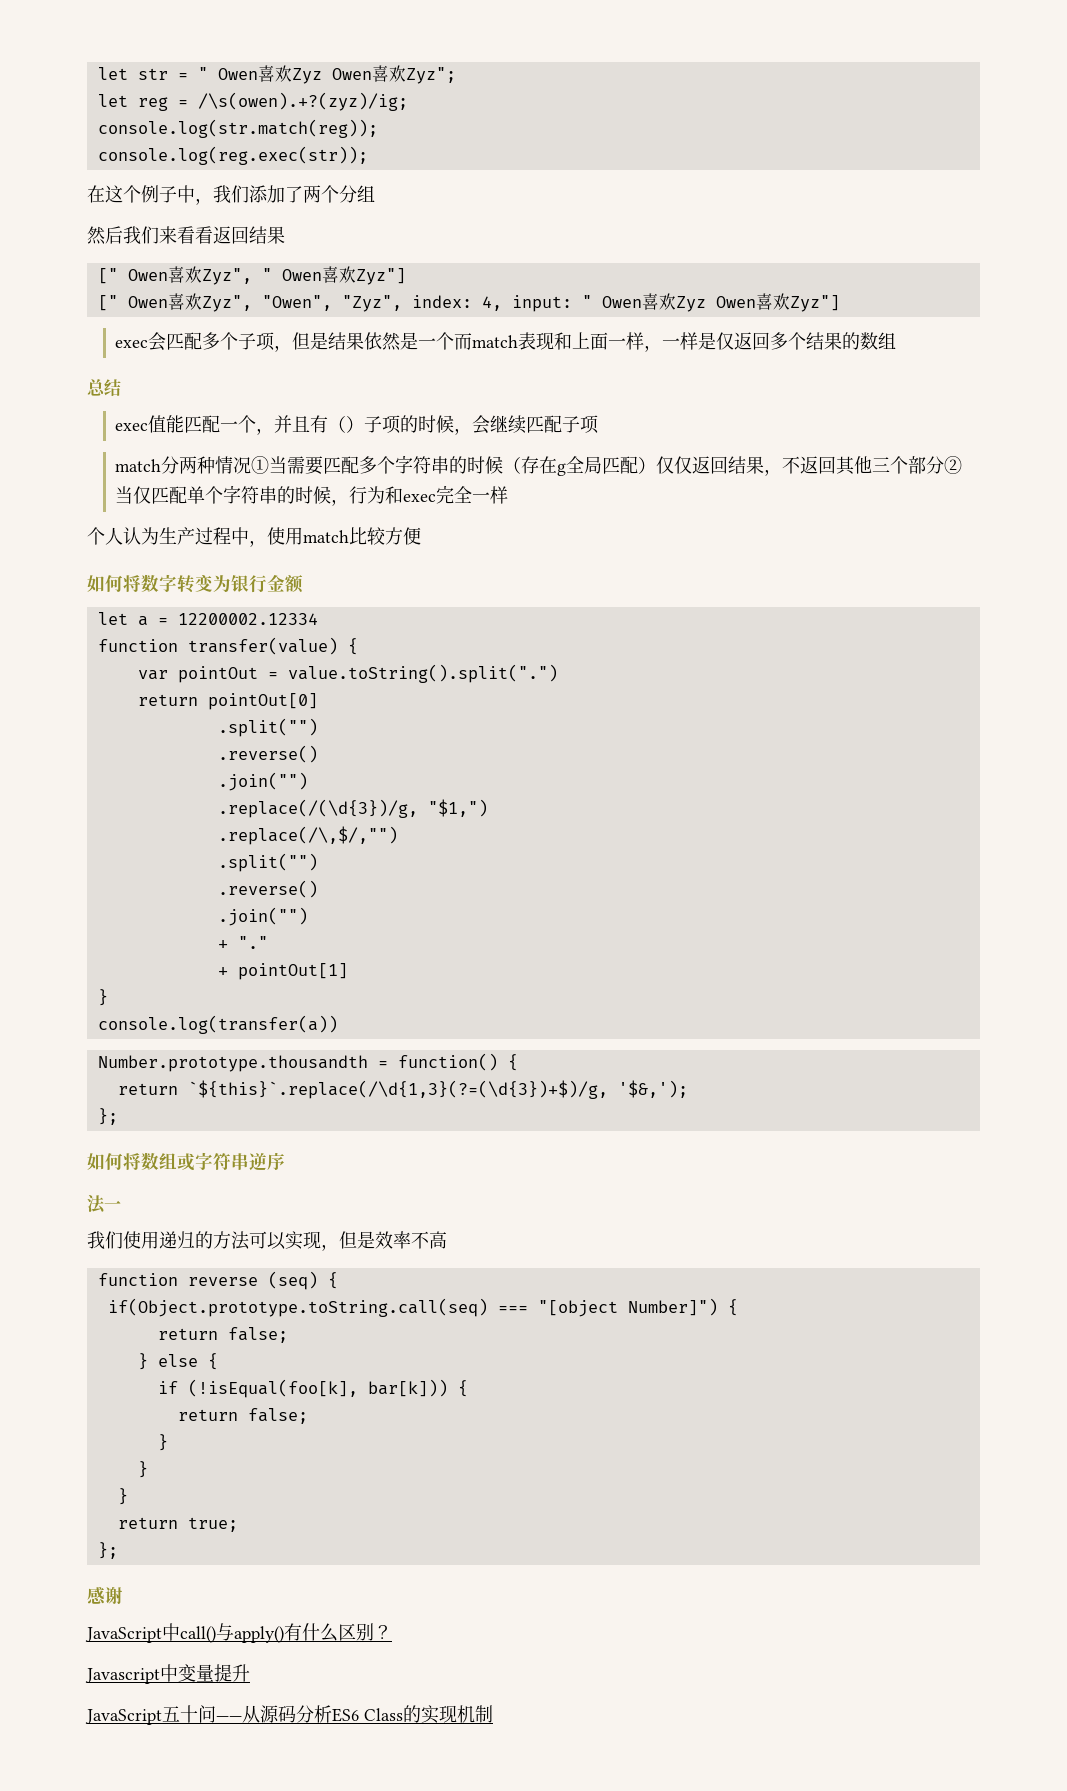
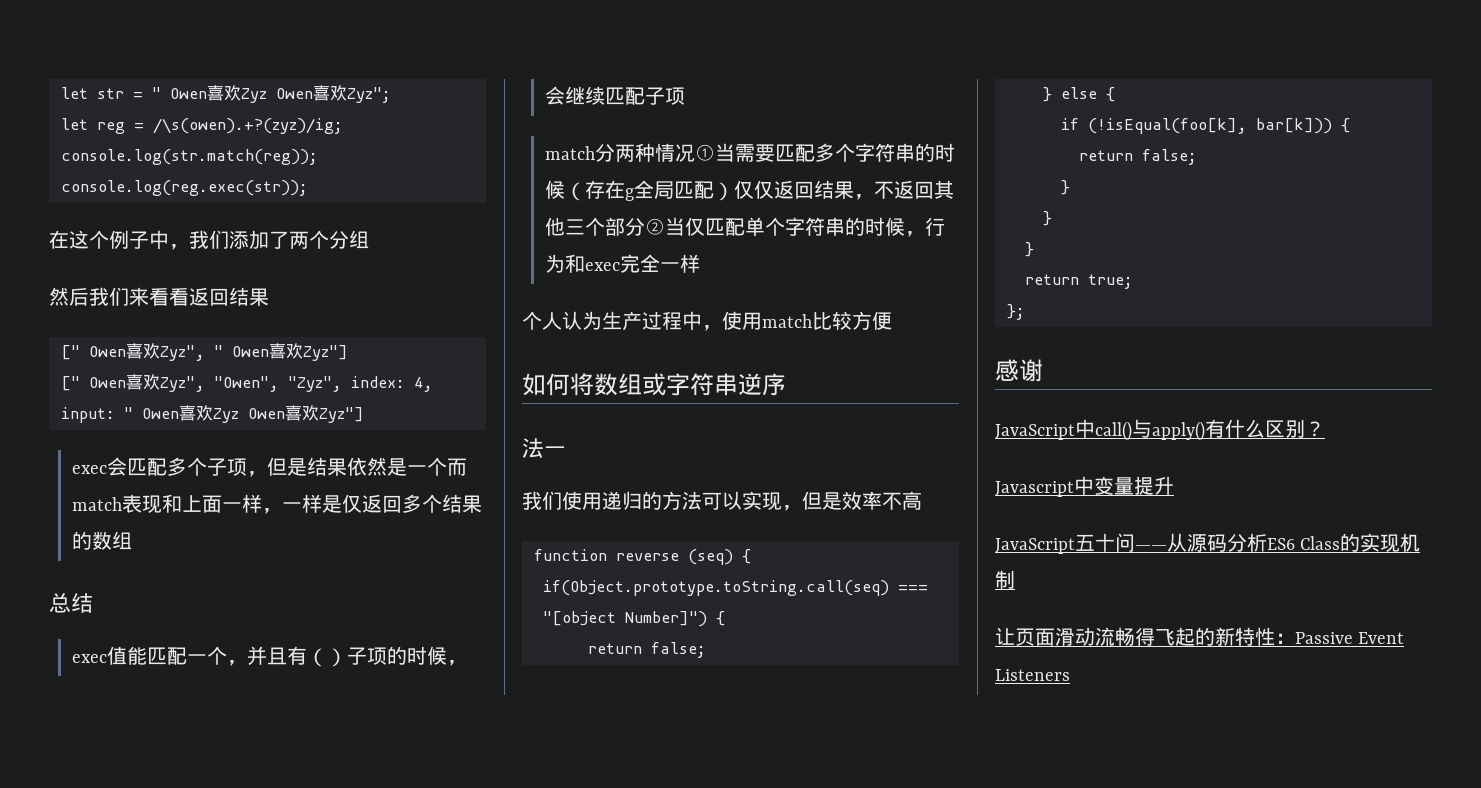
- 如何将数字转变为银行金额
- let a = 12200002.12334
- function transfer(value) {
- var pointOut = value.toString().split(".")
- return pointOut[0]
- .split("")
- .reverse()
- .join("")
- .replace(/(\d{3})/g, "$1,")
- .replace(/\,$/,"")
- .split("")
- .reverse()
- .join("")
- + "."
- + pointOut[1]
- }
- console.log(transfer(a))
- Number.prototype.thousandth = function() {
- return `${this}`.replace(/\d{1,3}(?=(\d{3})+$)/g, '$&,');
- };
+ 让页面滑动流畅得飞起的新特性：Passive Event Listeners

